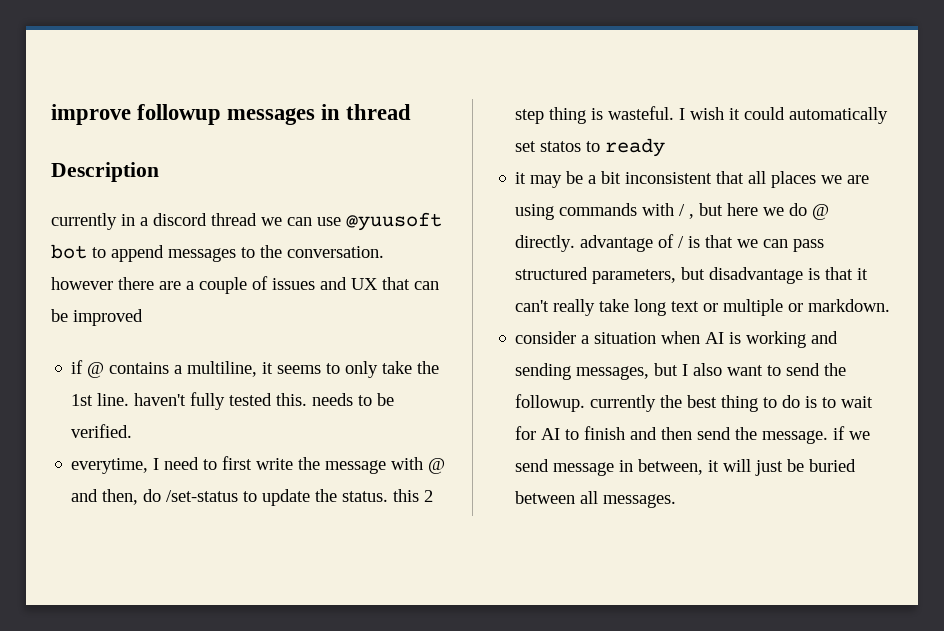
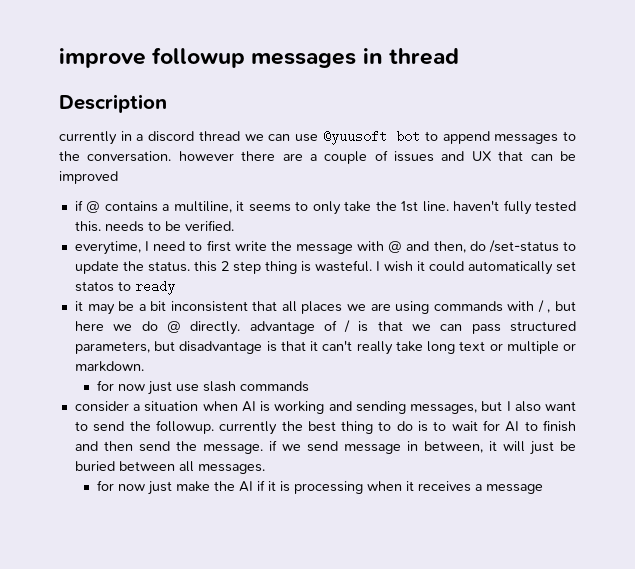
+ for now just use slash commands
+ for now just make the AI if it is processing when it receives a message

